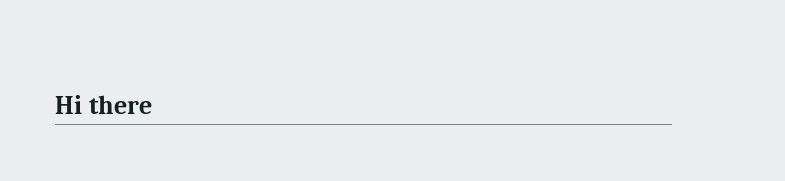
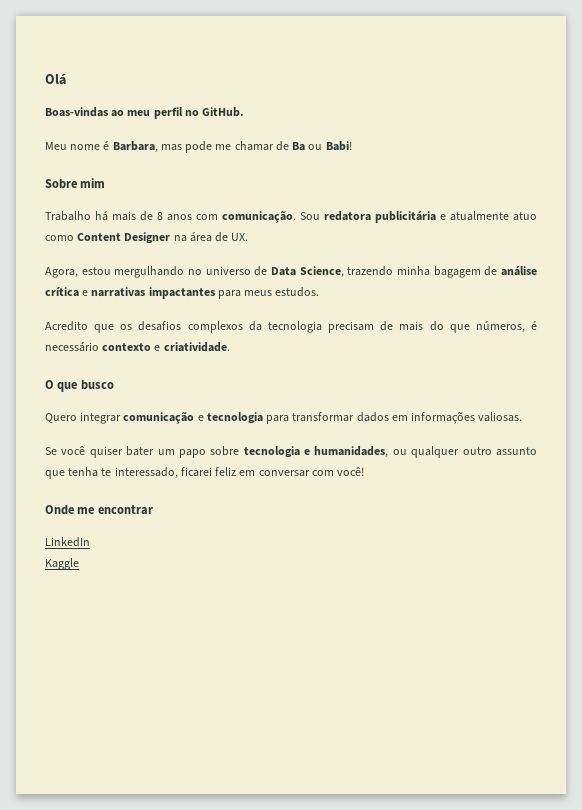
- Hi there
+ Olá
+ Boas-vindas ao meu perfil no GitHub.
+ Meu nome é Barbara, mas pode me chamar de Ba ou Babi!
+ Sobre mim
+ Trabalho há mais de 8 anos com comunicação. Sou redatora publicitária e atualmente atuo como Content Designer na área de UX.
+ Agora, estou mergulhando no universo de Data Science, trazendo minha bagagem de análise crítica e narrativas impactantes para meus estudos.
+ Acredito que os desafios complexos da tecnologia precisam de mais do que números, é necessário contexto e criatividade.
+ O que busco
+ Quero integrar comunicação e tecnologia para transformar dados em informações valiosas.
+ Se você quiser bater um papo sobre tecnologia e humanidades, ou qualquer outro assunto que tenha te interessado, ficarei feliz em conversar com você!
+ Onde me encontrar
+ LinkedIn
+ Kaggle

